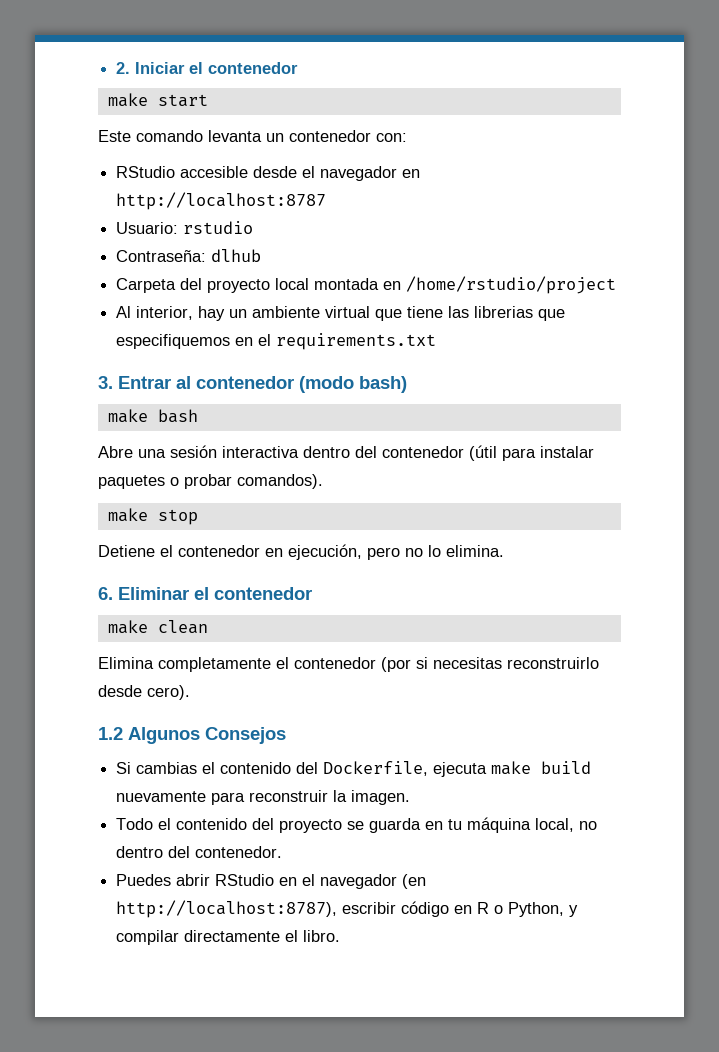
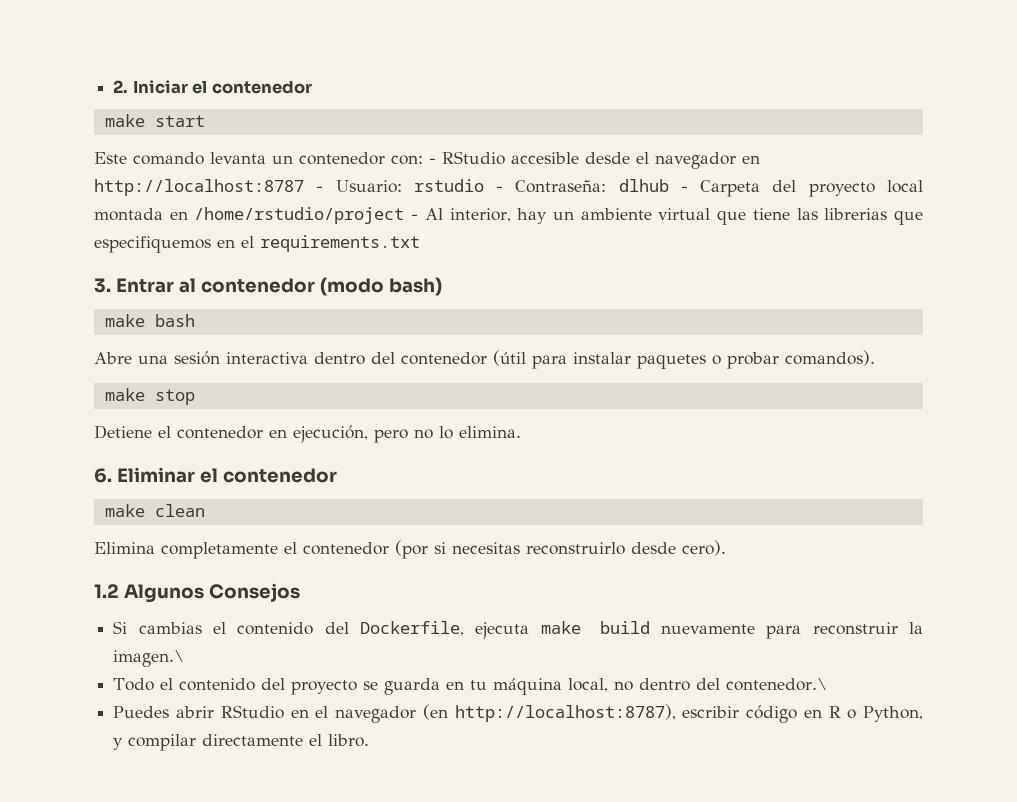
- Este comando levanta un contenedor con:
- RStudio accesible desde el navegador en http://localhost:8787
- Usuario: rstudio
- Contraseña: dlhub
- Carpeta del proyecto local montada en /home/rstudio/project
- Al interior, hay un ambiente virtual que tiene las librerias que especifiquemos en el requirements.txt
+ Este comando levanta un contenedor con: - RStudio accesible desde el navegador en http://localhost:8787 - Usuario: rstudio - Contraseña: dlhub - Carpeta del proyecto local montada en /home/rstudio/project - Al interior, hay un ambiente virtual que tiene las librerias que especifiquemos en el requirements.txt
- Si cambias el contenido del Dockerfile, ejecuta make build nuevamente para reconstruir la imagen.
+ Si cambias el contenido del Dockerfile, ejecuta make build nuevamente para reconstruir la imagen.\
- Todo el contenido del proyecto se guarda en tu máquina local, no dentro del contenedor.
+ Todo el contenido del proyecto se guarda en tu máquina local, no dentro del contenedor.\

